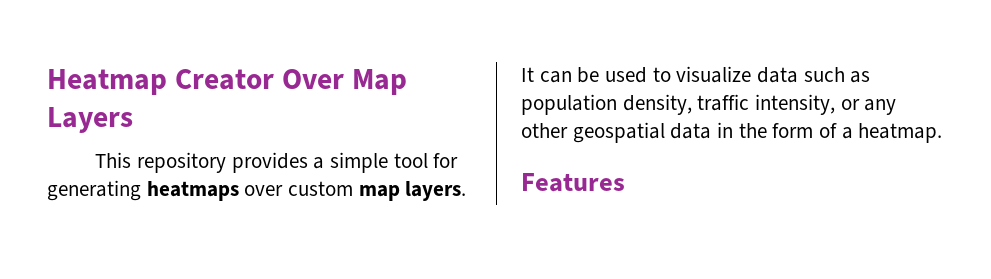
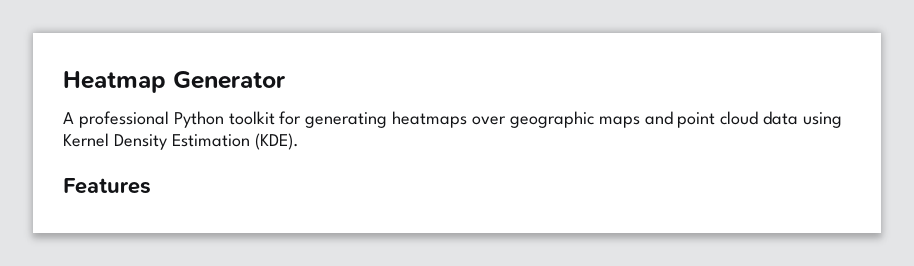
- Heatmap Creator Over Map Layers
- This repository provides a simple tool for generating heatmaps over custom map layers. It can be used to visualize data such as population density, traffic intensity, or any other geospatial data in the form of a heatmap.
+ Heatmap Generator
+ A professional Python toolkit for generating heatmaps over geographic maps and point cloud data using Kernel Density Estimation (KDE).

